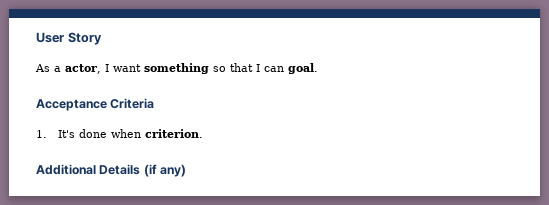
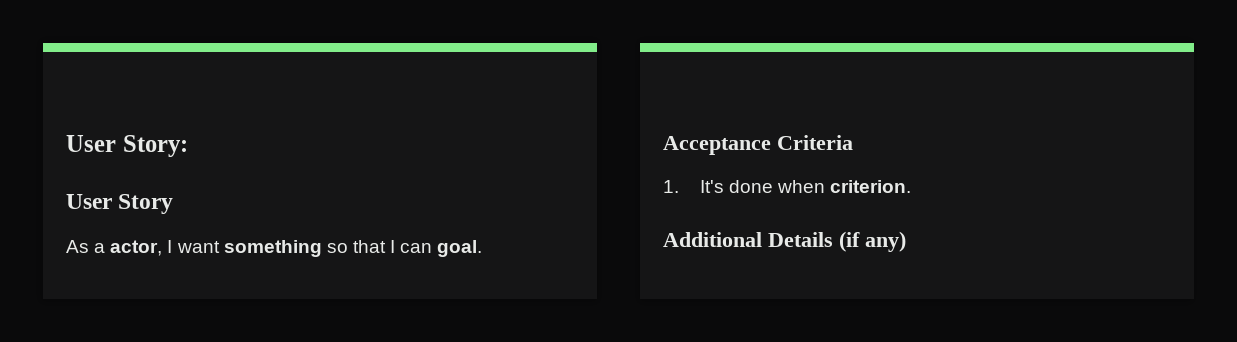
+ User Story:

